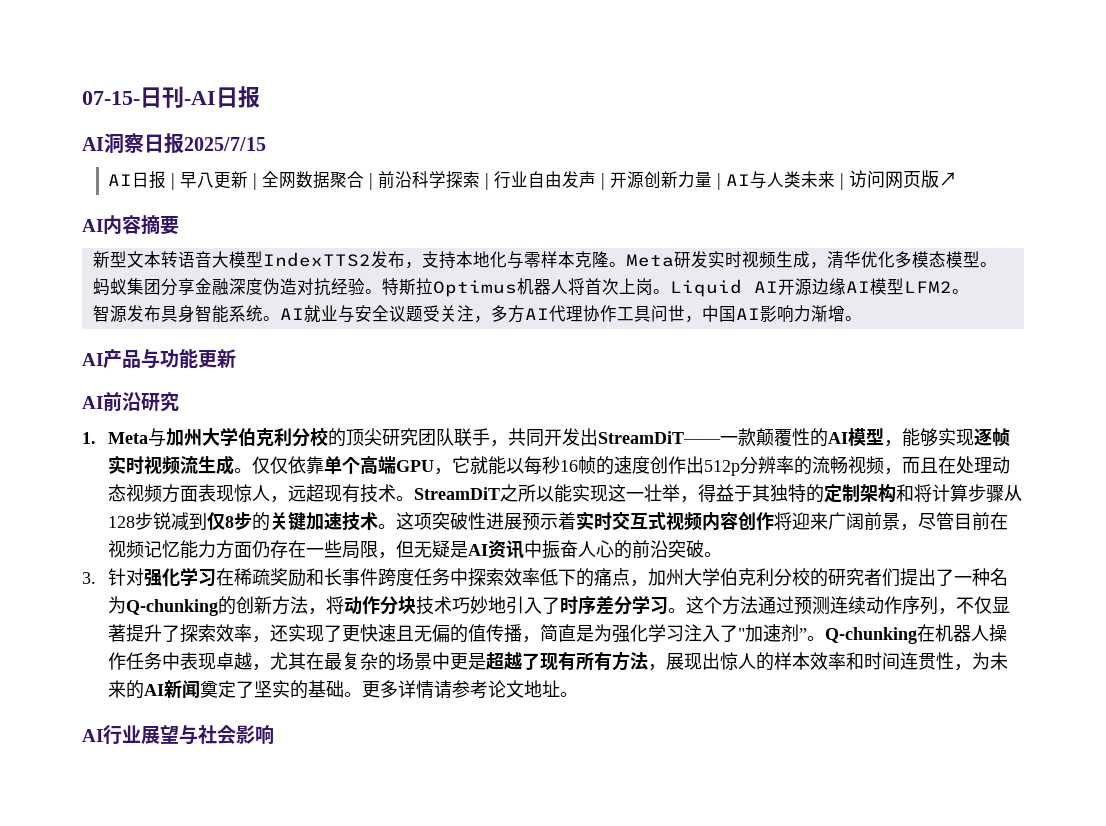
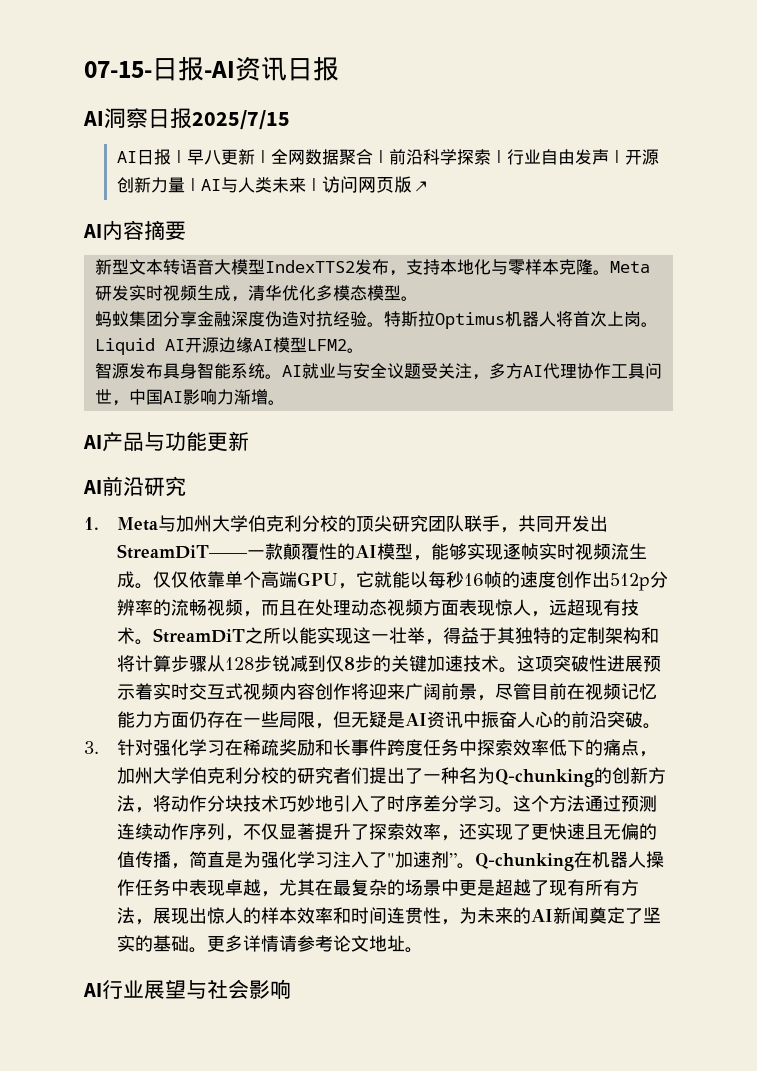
- 07-15-日刊-AI日报
+ 07-15-日报-AI资讯日报

